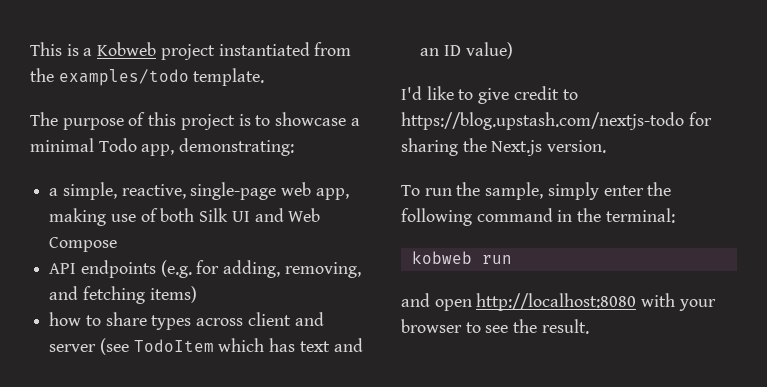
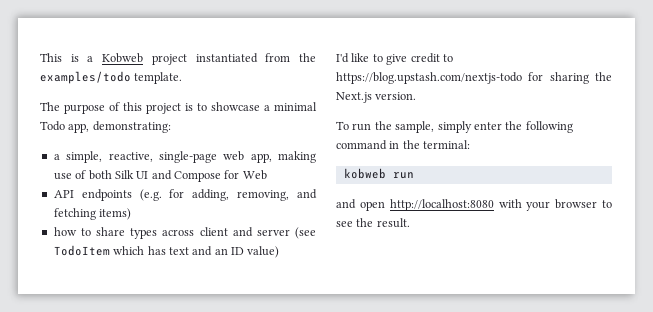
- a simple, reactive, single-page web app, making use of both Silk UI and Web Compose
+ a simple, reactive, single-page web app, making use of both Silk UI and Compose for Web

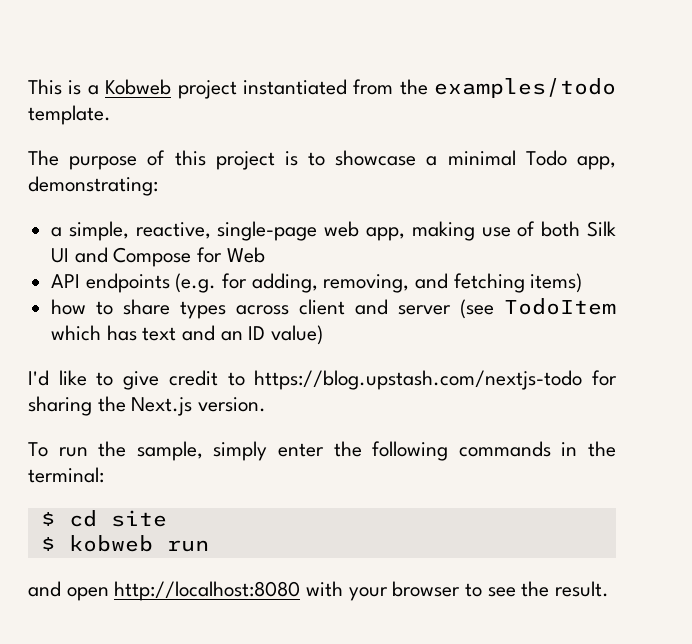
- To run the sample, simply enter the following command in the terminal:
+ To run the sample, simply enter the following commands in the terminal:
- kobweb run
+ $ cd site
+ $ kobweb run

